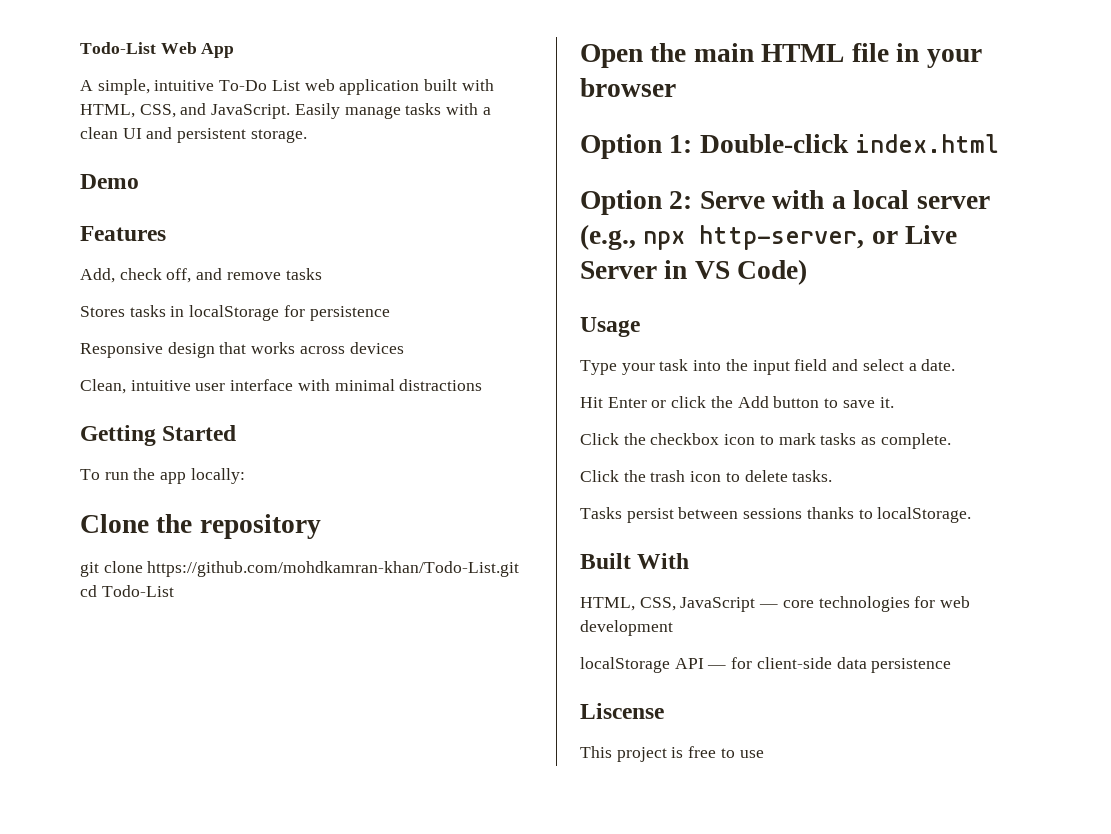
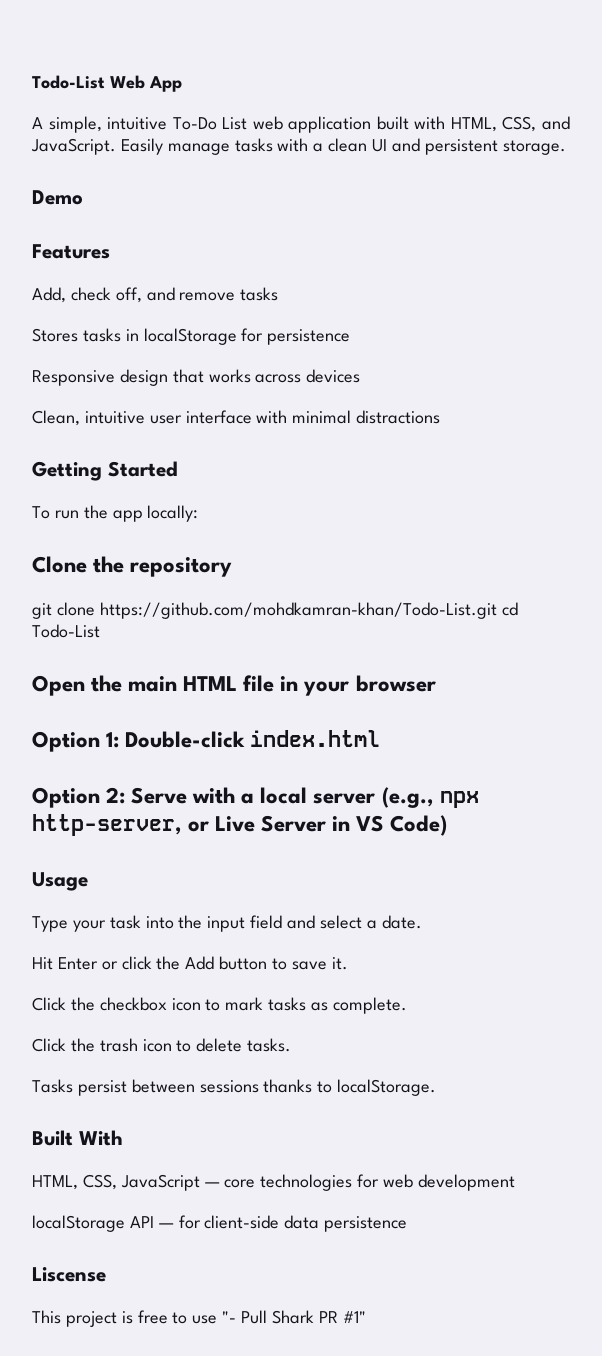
- This project is free to use
+ This project is free to use "- Pull Shark PR #1"

